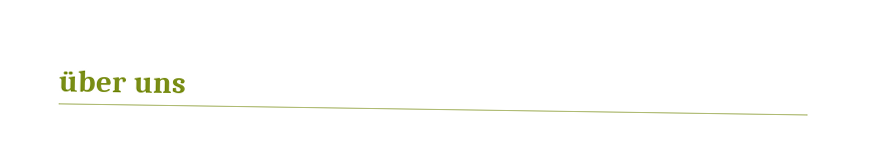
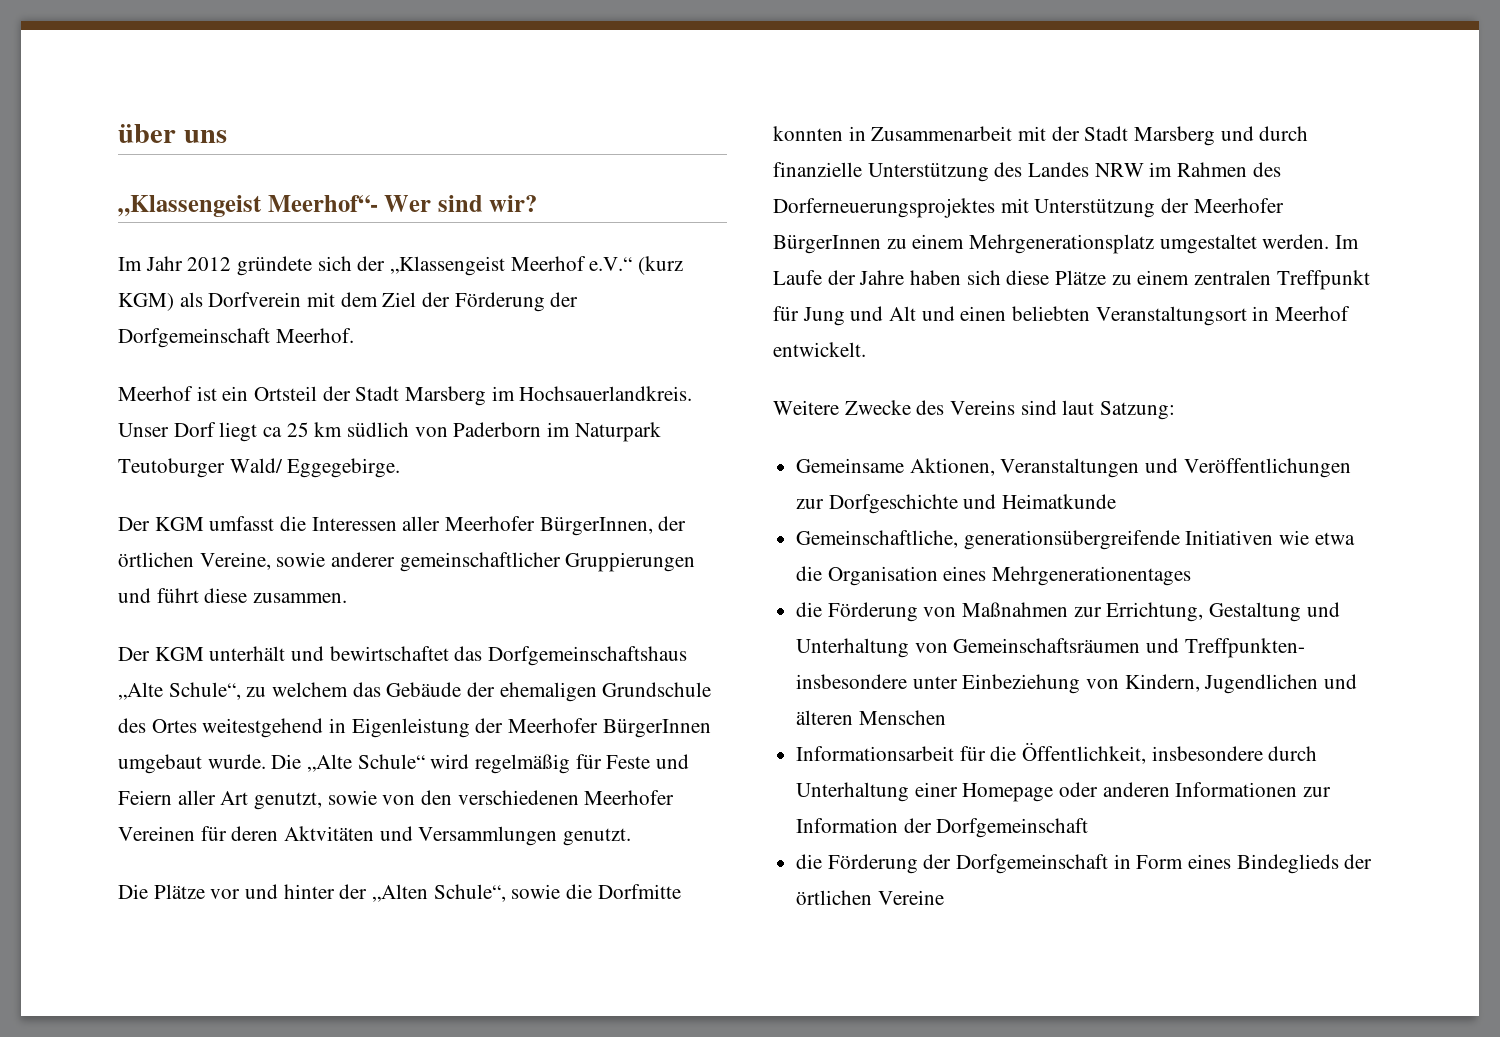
+ „Klassengeist Meerhof“- Wer sind wir?
+ Im Jahr 2012 gründete sich der „Klassengeist Meerhof e.V.“ (kurz KGM) als Dorfverein mit dem Ziel der Förderung der Dorfgemeinschaft Meerhof.
+ Meerhof ist ein Ortsteil der Stadt Marsberg im Hochsauerlandkreis. Unser Dorf liegt ca 25 km südlich von Paderborn im Naturpark Teutoburger Wald/ Eggegebirge.
+ Der KGM umfasst die Interessen aller Meerhofer BürgerInnen, der örtlichen Vereine, sowie anderer gemeinschaftlicher Gruppierungen und führt diese zusammen.
+ Der KGM unterhält und bewirtschaftet das Dorfgemeinschaftshaus „Alte Schule“, zu welchem das Gebäude der ehemaligen Grundschule des Ortes weitestgehend in Eigenleistung der Meerhofer BürgerInnen umgebaut wurde. Die „Alte Schule“ wird regelmäßig für Feste und Feiern aller Art genutzt, sowie von den verschiedenen Meerhofer Vereinen für deren Aktvitäten und Versammlungen genutzt.
+ Die Plätze vor und hinter der „Alten Schule“, sowie die Dorfmitte konnten in Zusammenarbeit mit der Stadt Marsberg und durch finanzielle Unterstützung des Landes NRW im Rahmen des Dorferneuerungsprojektes mit Unterstützung der Meerhofer BürgerInnen zu einem Mehrgenerationsplatz umgestaltet werden. Im Laufe der Jahre haben sich diese Plätze zu einem zentralen Treffpunkt für Jung und Alt und einen beliebten Veranstaltungsort in Meerhof entwickelt.
+ Weitere Zwecke des Vereins sind laut Satzung:
+ Gemeinsame Aktionen, Veranstaltungen und Veröffentlichungen zur Dorfgeschichte und Heimatkunde
+ Gemeinschaftliche, generationsübergreifende Initiativen wie etwa die Organisation eines Mehrgenerationentages
+ die Förderung von Maßnahmen zur Errichtung, Gestaltung und Unterhaltung von Gemeinschaftsräumen und Treffpunkten- insbesondere unter Einbeziehung von Kindern, Jugendlichen und älteren Menschen
+ Informationsarbeit für die Öffentlichkeit, insbesondere durch Unterhaltung einer Homepage oder anderen Informationen zur Information der Dorfgemeinschaft
+ die Förderung der Dorfgemeinschaft in Form eines Bindeglieds der örtlichen Vereine

